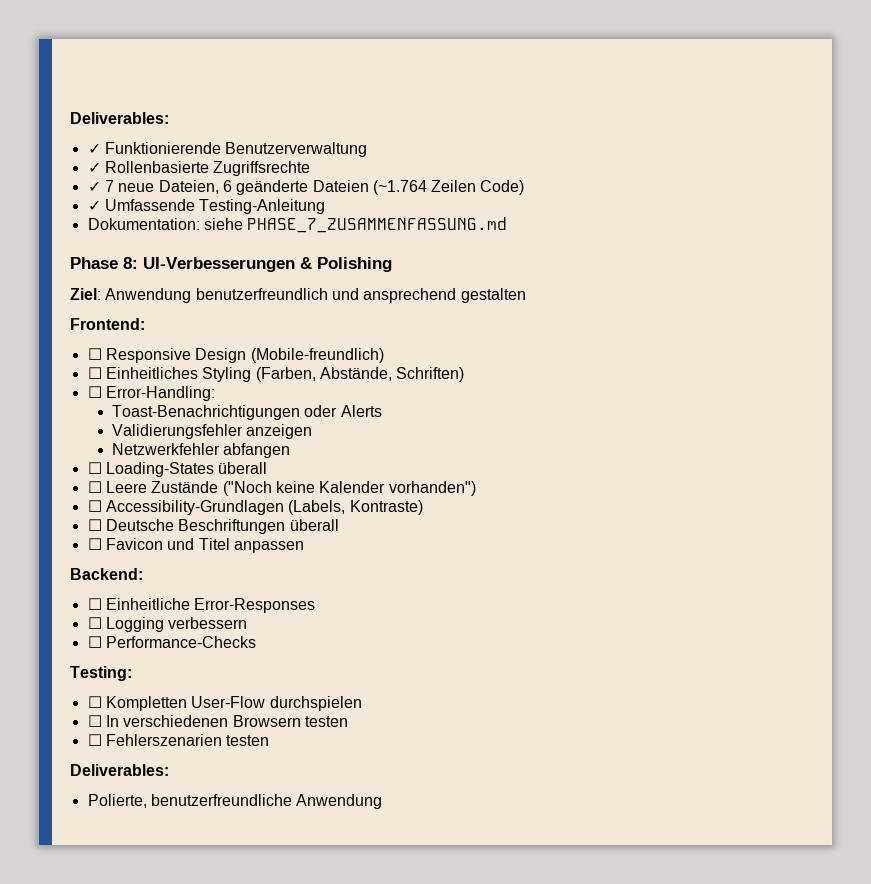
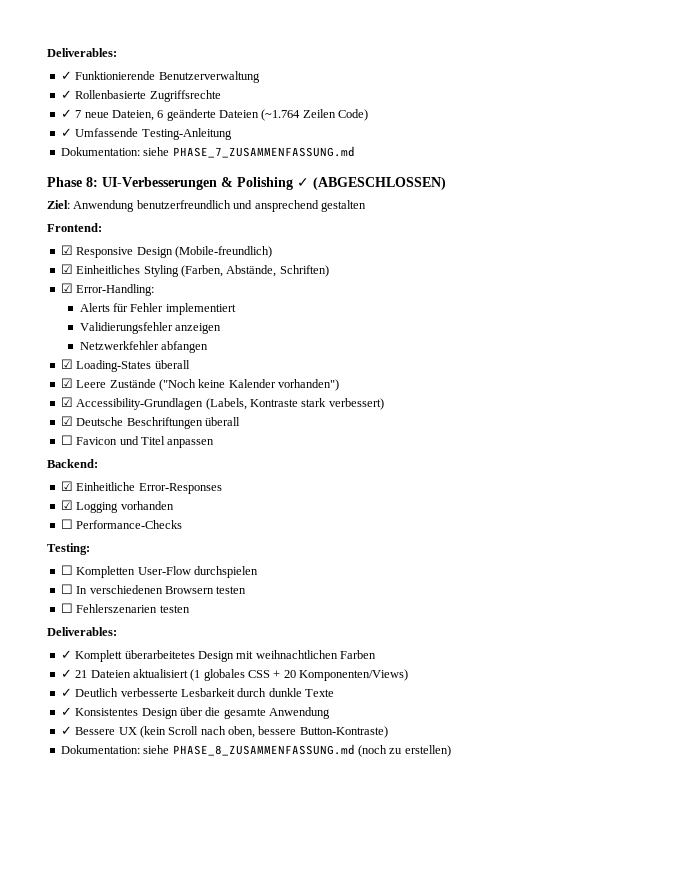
- Phase 8: UI-Verbesserungen & Polishing
+ Phase 8: UI-Verbesserungen & Polishing ✓ (ABGESCHLOSSEN)
- ☐ Responsive Design (Mobile-freundlich)
+ ☑ Responsive Design (Mobile-freundlich)
- ☐ Einheitliches Styling (Farben, Abstände, Schriften)
+ ☑ Einheitliches Styling (Farben, Abstände, Schriften)
- ☐ Error-Handling:
+ ☑ Error-Handling:
- Toast-Benachrichtigungen oder Alerts
+ Alerts für Fehler implementiert
- ☐ Loading-States überall
+ ☑ Loading-States überall
- ☐ Leere Zustände ("Noch keine Kalender vorhanden")
+ ☑ Leere Zustände ("Noch keine Kalender vorhanden")
- ☐ Accessibility-Grundlagen (Labels, Kontraste)
- ☐ Deutsche Beschriftungen überall
+ ☑ Accessibility-Grundlagen (Labels, Kontraste stark verbessert)
+ ☑ Deutsche Beschriftungen überall
- ☐ Einheitliche Error-Responses
+ ☑ Einheitliche Error-Responses
- ☐ Logging verbessern
+ ☑ Logging vorhanden
- Polierte, benutzerfreundliche Anwendung
+ ✓ Komplett überarbeitetes Design mit weihnachtlichen Farben
+ ✓ 21 Dateien aktualisiert (1 globales CSS + 20 Komponenten/Views)
+ ✓ Deutlich verbesserte Lesbarkeit durch dunkle Texte
+ ✓ Konsistentes Design über die gesamte Anwendung
+ ✓ Bessere UX (kein Scroll nach oben, bessere Button-Kontraste)
+ Dokumentation: siehe PHASE_8_ZUSAMMENFASSUNG.md (noch zu erstellen)

